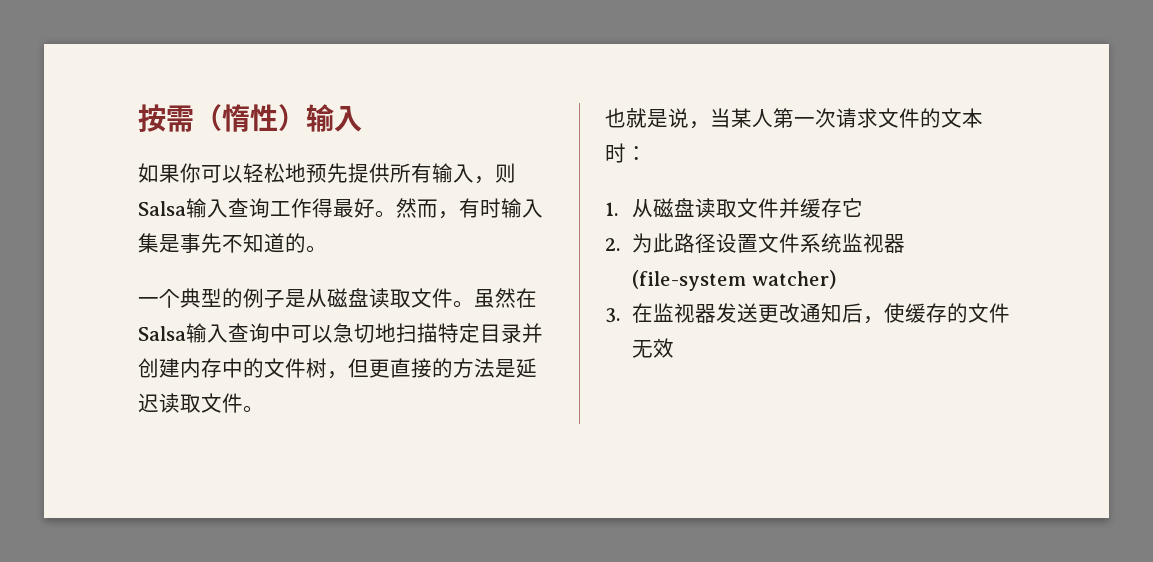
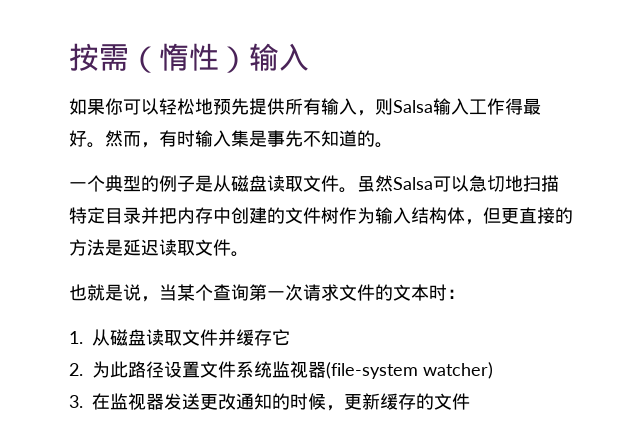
- 如果你可以轻松地预先提供所有输入，则Salsa输入查询工作得最好。
+ 如果你可以轻松地预先提供所有输入，则Salsa输入工作得最好。
- 虽然在Salsa输入查询中可以急切地扫描特定目录并创建内存中的文件树，但更直接的方法是延迟读取文件。
+ 虽然Salsa可以急切地扫描特定目录并把内存中创建的文件树作为输入结构体，但更直接的方法是延迟读取文件。
- 也就是说，当某人第一次请求文件的文本时：
+ 也就是说，当某个查询第一次请求文件的文本时：
- 3.在监视器发送更改通知后，使缓存的文件无效
+ 3.在监视器发送更改通知的时候，更新缓存的文件

